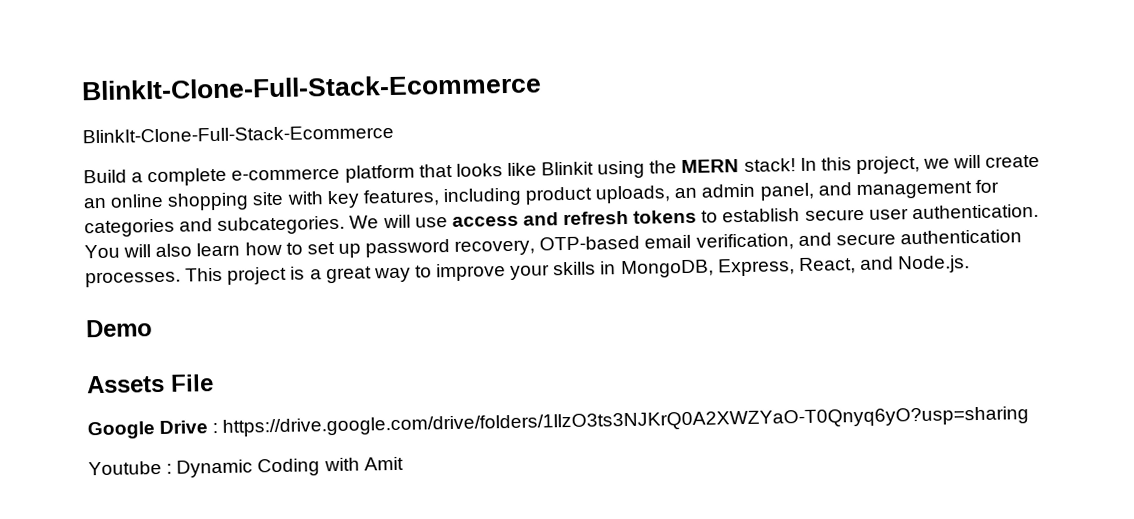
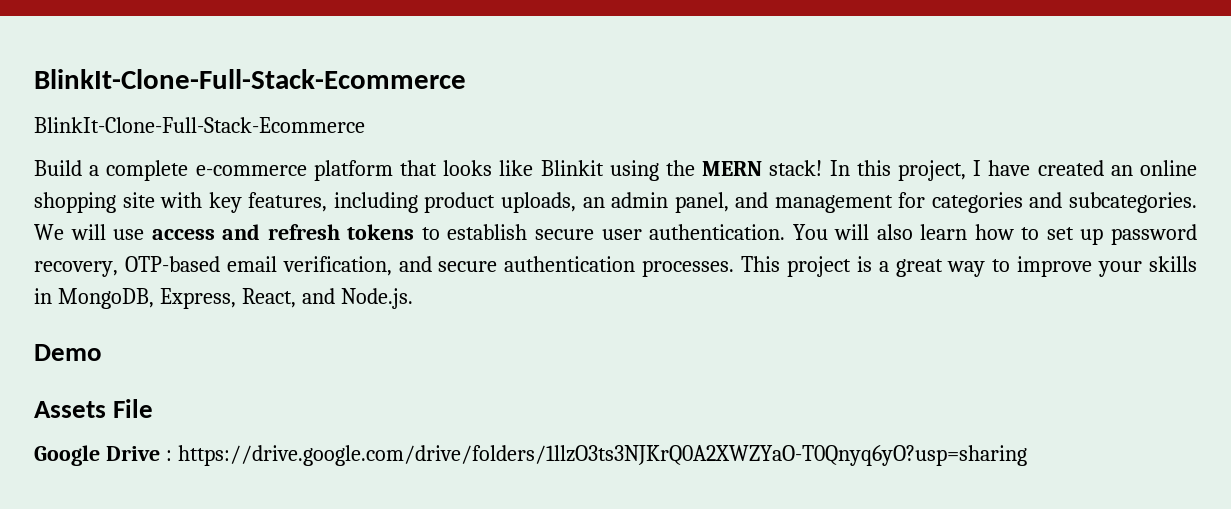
- In this project, we will create an online shopping site with key features, including product uploads, an admin panel, and management for categories and subcategories.
+ In this project, I have created an online shopping site with key features, including product uploads, an admin panel, and management for categories and subcategories.
- Youtube : Dynamic Coding with Amit

